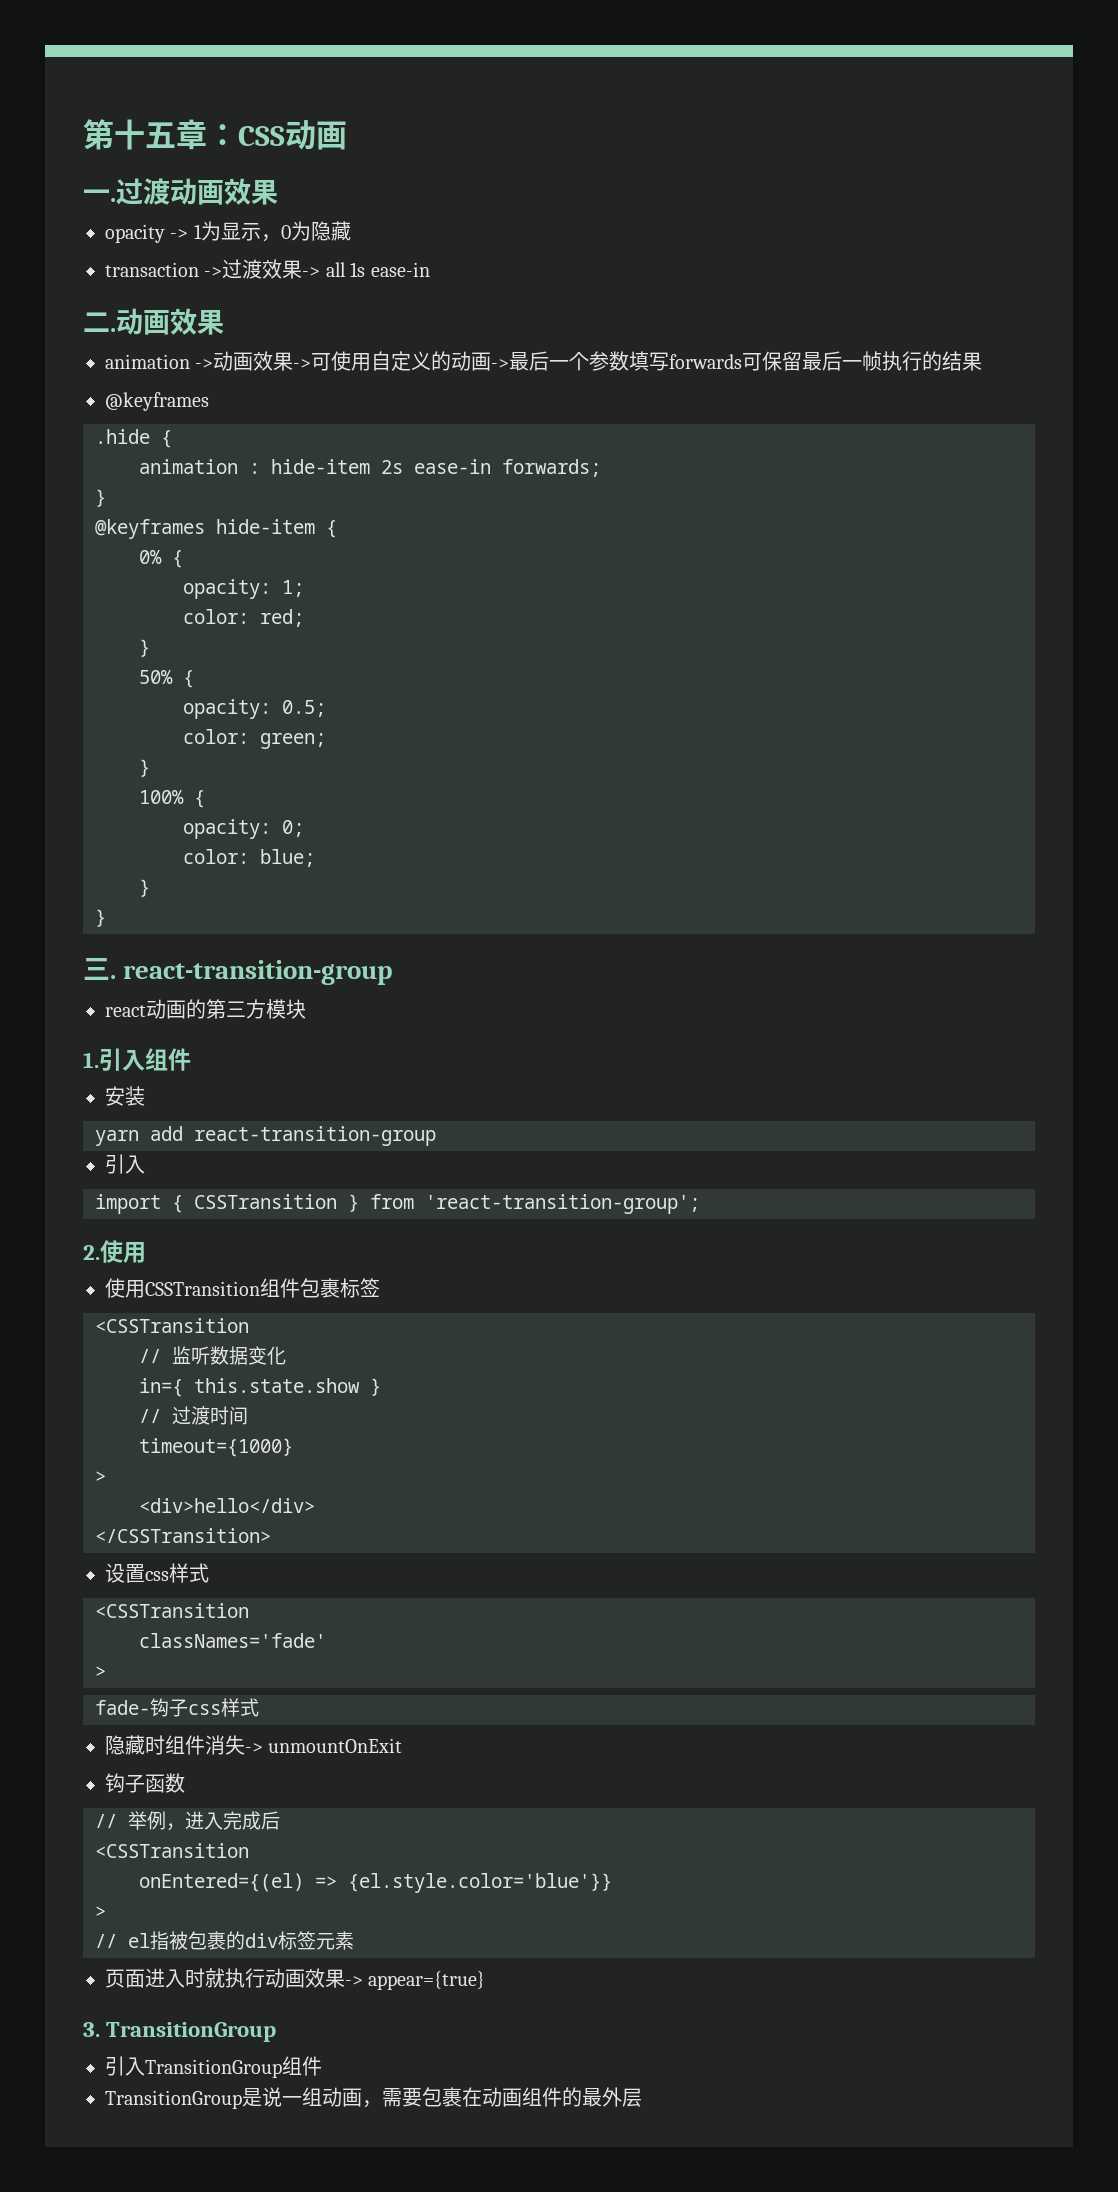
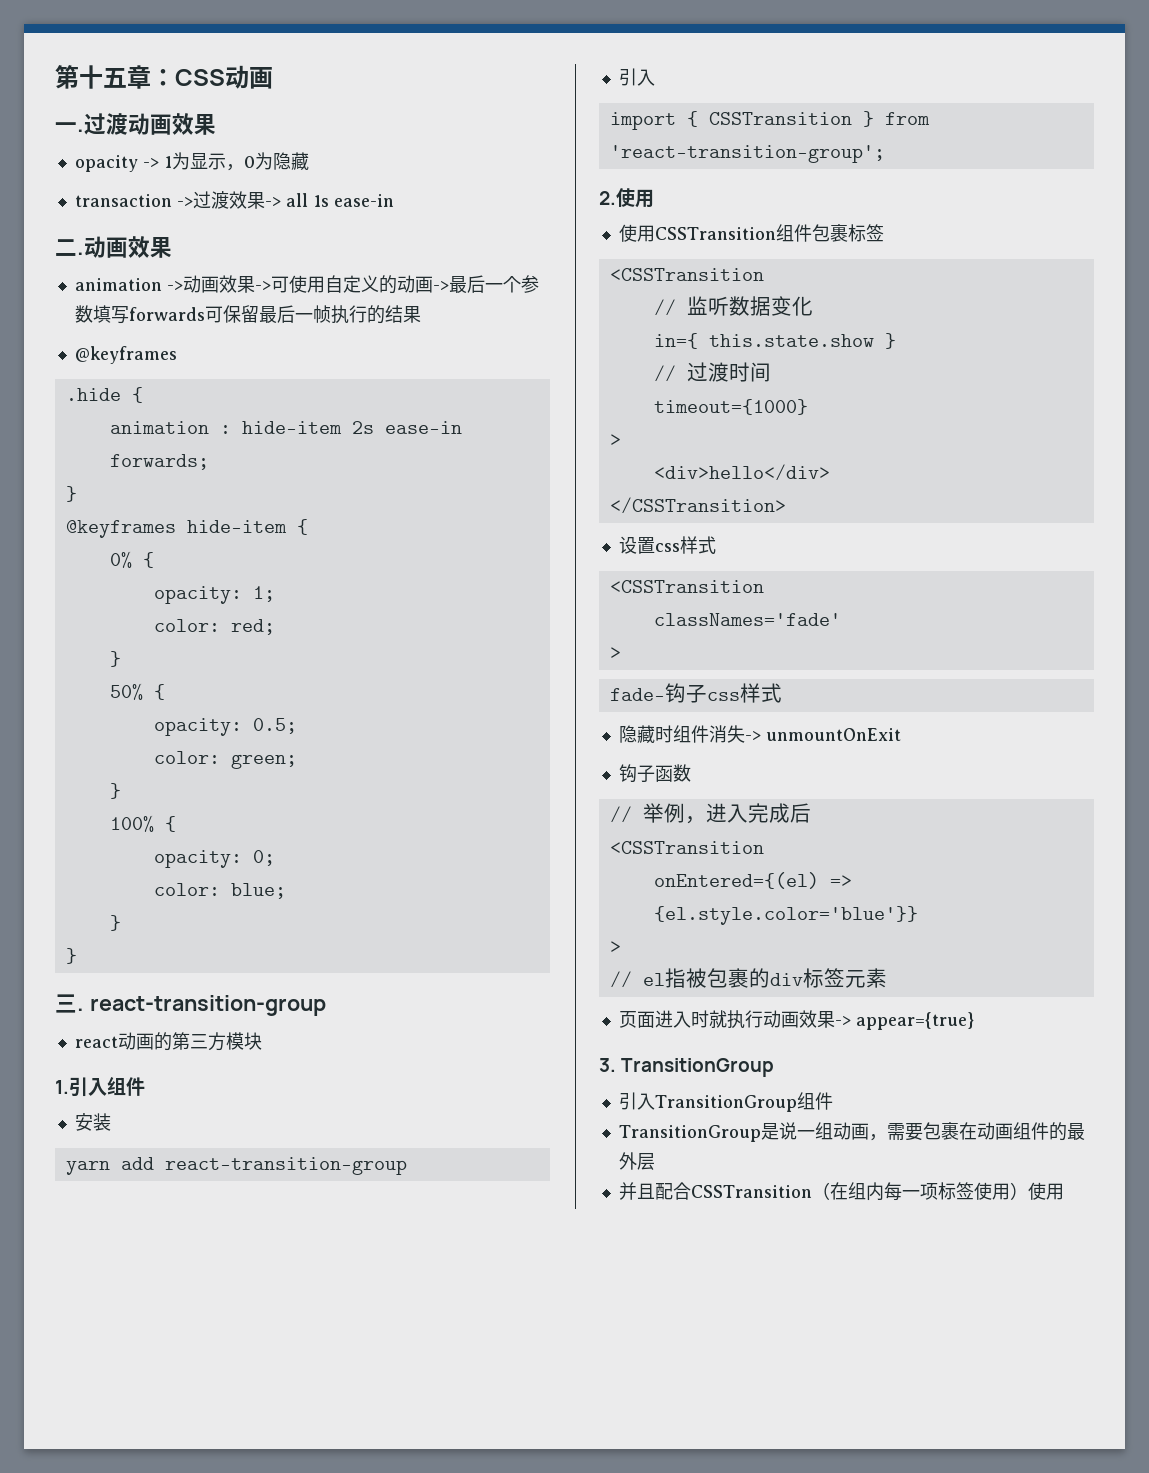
+ 并且配合CSSTransition（在组内每一项标签使用）使用

